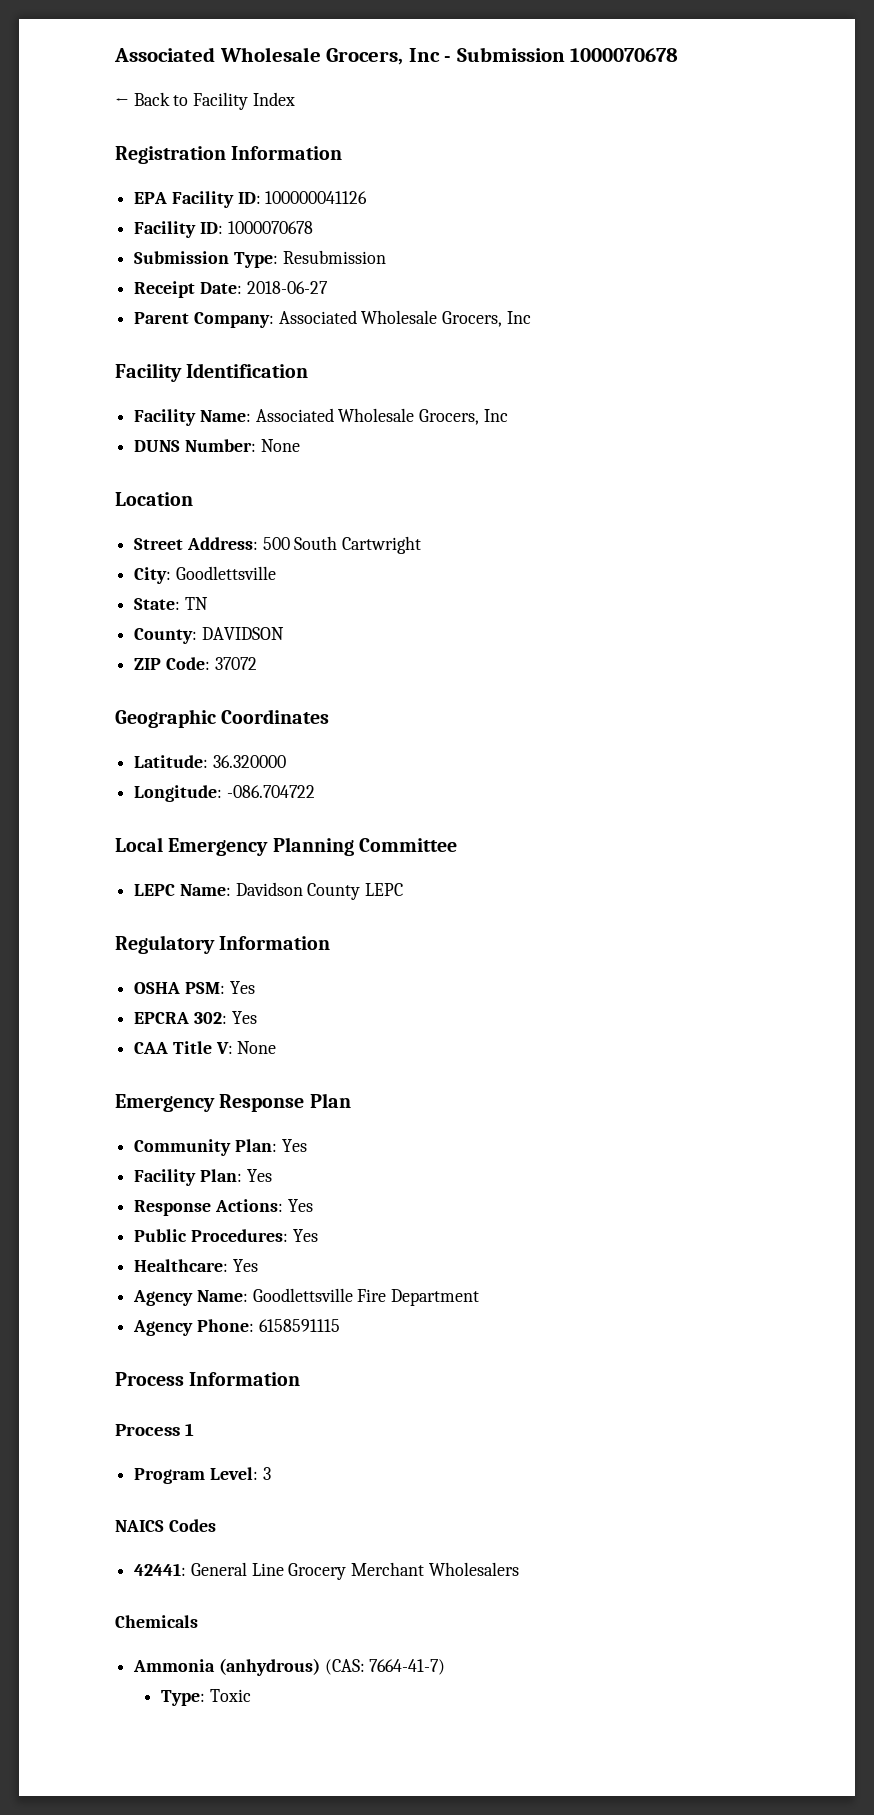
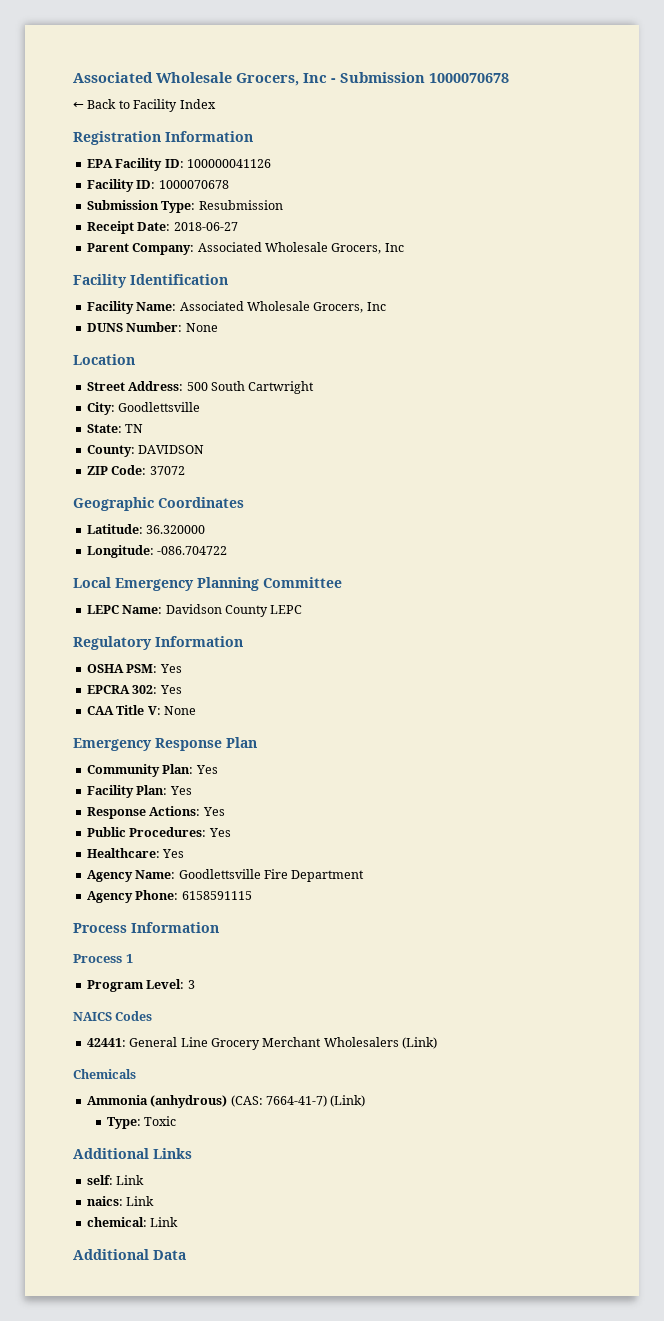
- 42441: General Line Grocery Merchant Wholesalers
+ 42441: General Line Grocery Merchant Wholesalers (Link)
- Ammonia (anhydrous) (CAS: 7664-41-7)
+ Ammonia (anhydrous) (CAS: 7664-41-7) (Link)
+ Additional Links
+ self: Link
+ naics: Link
+ chemical: Link
+ Additional Data

